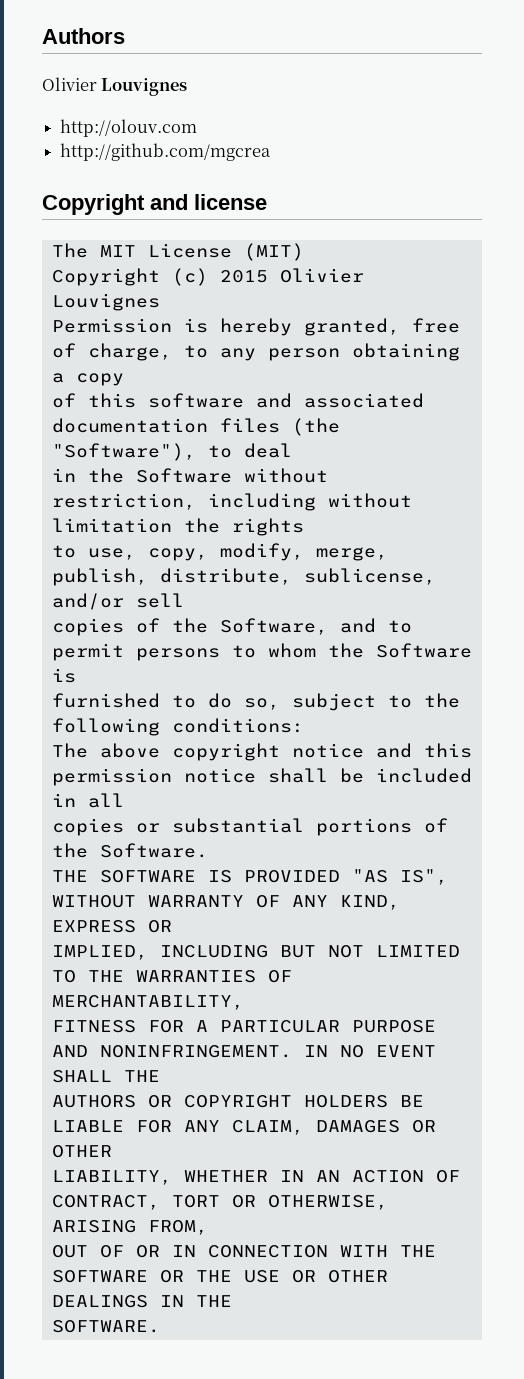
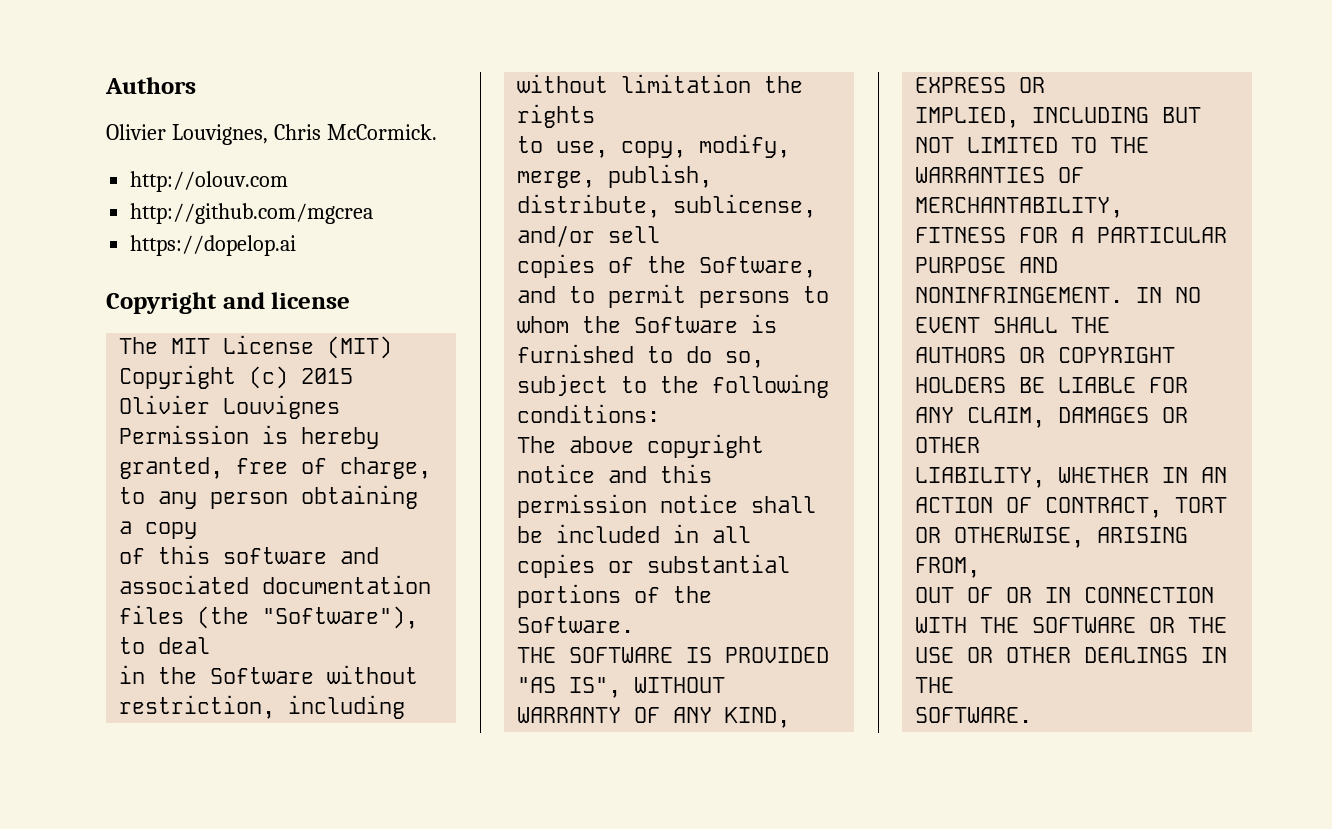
  Authors
- Olivier Louvignes
+ Olivier Louvignes, Chris McCormick.
+ https://dopelop.ai

